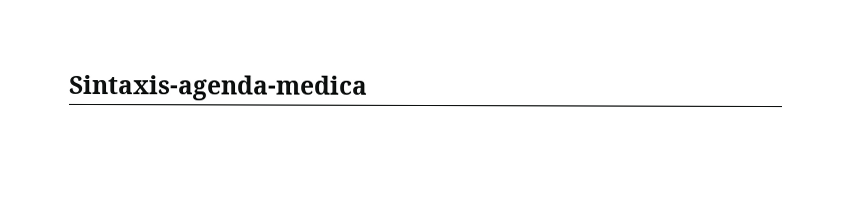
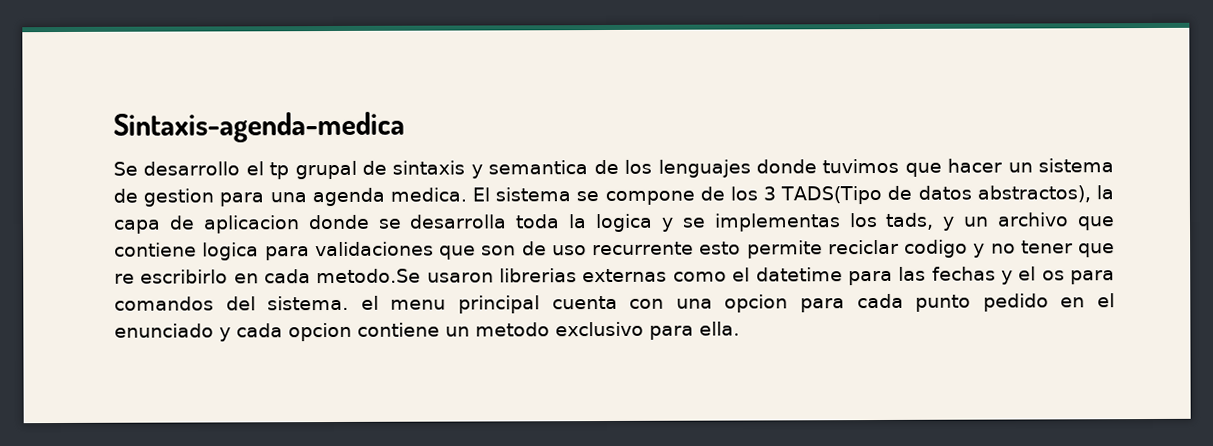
+ Se desarrollo el tp grupal de sintaxis y semantica de los lenguajes donde tuvimos que hacer un sistema de gestion para una agenda medica. El sistema se compone de los 3 TADS(Tipo de datos abstractos), la capa de aplicacion donde se desarrolla toda la logica y se implementas los tads, y un archivo que contiene logica para validaciones que son de uso recurrente esto permite reciclar codigo y no tener que re escribirlo en cada metodo.Se usaron librerias externas como el datetime para las fechas y el os para comandos del sistema. el menu principal cuenta con una opcion para cada punto pedido en el enunciado y cada opcion contiene un metodo exclusivo para ella.

